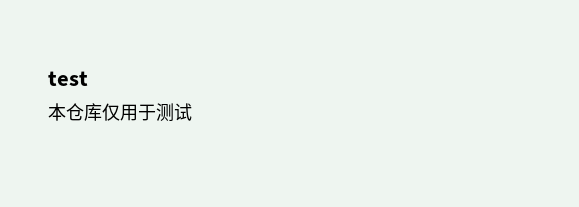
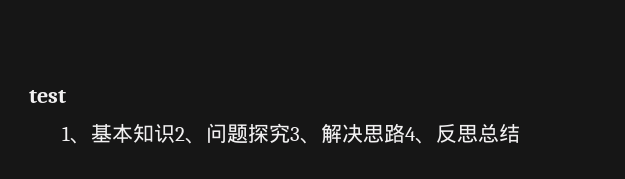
- 本仓库仅用于测试
+ 1、基本知识2、问题探究3、解决思路4、反思总结

